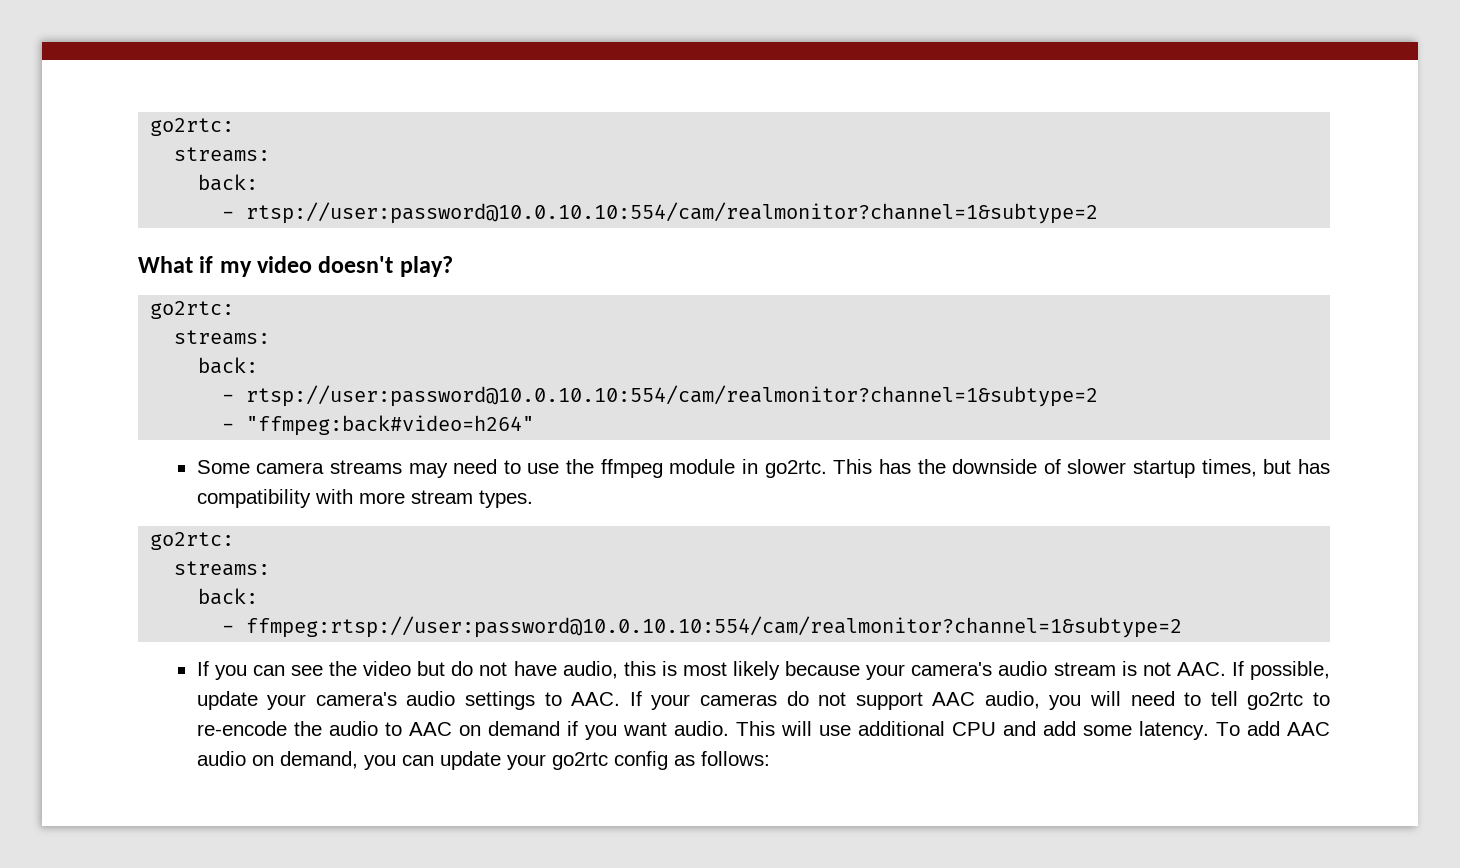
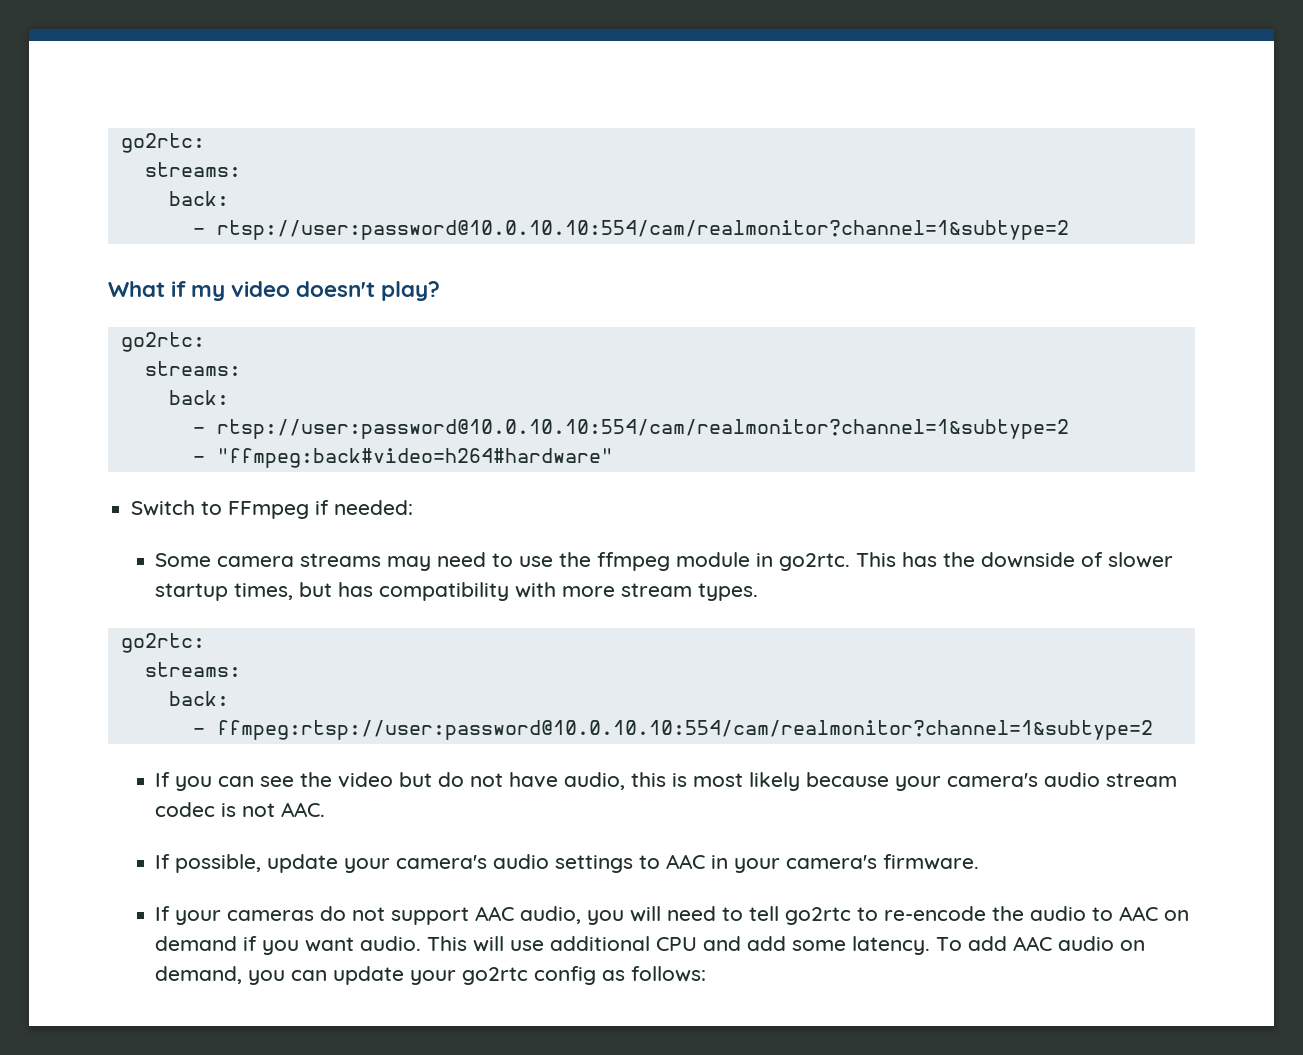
- - "ffmpeg:back#video=h264"
+ - "ffmpeg:back#video=h264#hardware"
+ Switch to FFmpeg if needed:
- If you can see the video but do not have audio, this is most likely because your camera's audio stream is not AAC. If possible, update your camera's audio settings to AAC. If your cameras do not support AAC audio, you will need to tell go2rtc to re-encode the audio to AAC on demand if you want audio.
+ If you can see the video but do not have audio, this is most likely because your camera's audio stream codec is not AAC.
+ If possible, update your camera's audio settings to AAC in your camera's firmware.
+ If your cameras do not support AAC audio, you will need to tell go2rtc to re-encode the audio to AAC on demand if you want audio.

